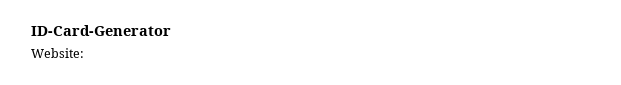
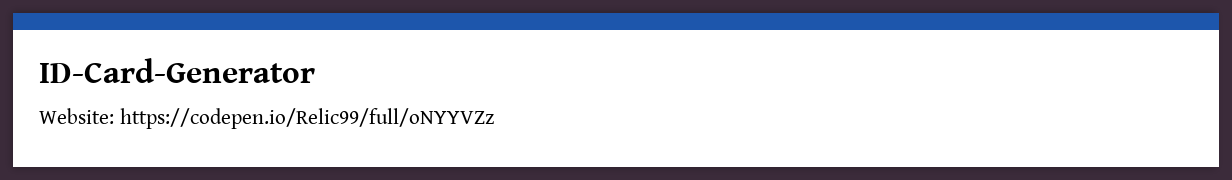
- Website:
+ Website: https://codepen.io/Relic99/full/oNYYVZz

